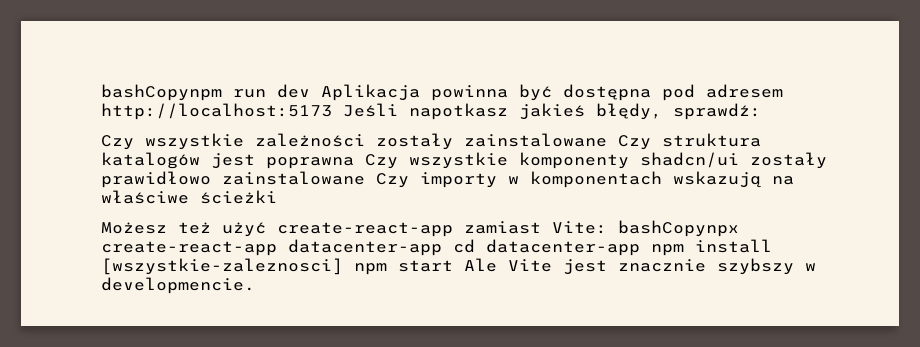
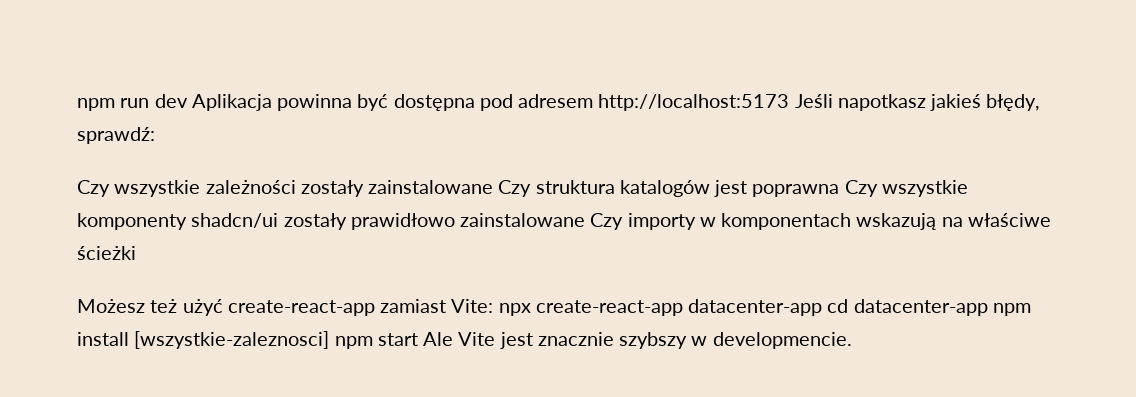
- bashCopynpm run dev Aplikacja powinna być dostępna pod adresem http://localhost:5173 Jeśli napotkasz jakieś błędy, sprawdź:
+ npm run dev Aplikacja powinna być dostępna pod adresem http://localhost:5173 Jeśli napotkasz jakieś błędy, sprawdź:
- Możesz też użyć create-react-app zamiast Vite: bashCopynpx create-react-app datacenter-app cd datacenter-app npm install [wszystkie-zaleznosci] npm start Ale Vite jest znacznie szybszy w developmencie.
+ Możesz też użyć create-react-app zamiast Vite: npx create-react-app datacenter-app cd datacenter-app npm install [wszystkie-zaleznosci] npm start Ale Vite jest znacznie szybszy w developmencie.

